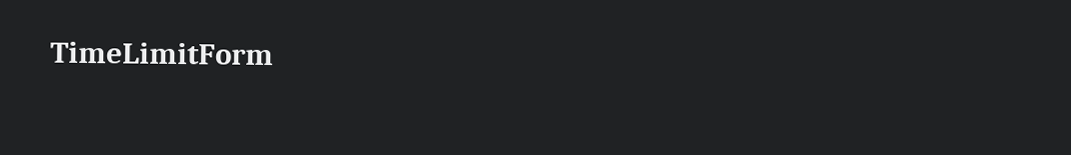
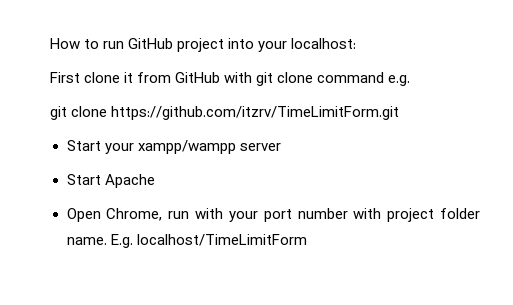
- TimeLimitForm
+ How to run GitHub project into your localhost:
+ First clone it from GitHub with git clone command e.g.
+ git clone https://github.com/itzrv/TimeLimitForm.git
+ Start your xampp/wampp server
+ Start Apache
+ Open Chrome, run with your port number with project folder name. E.g. localhost/TimeLimitForm

